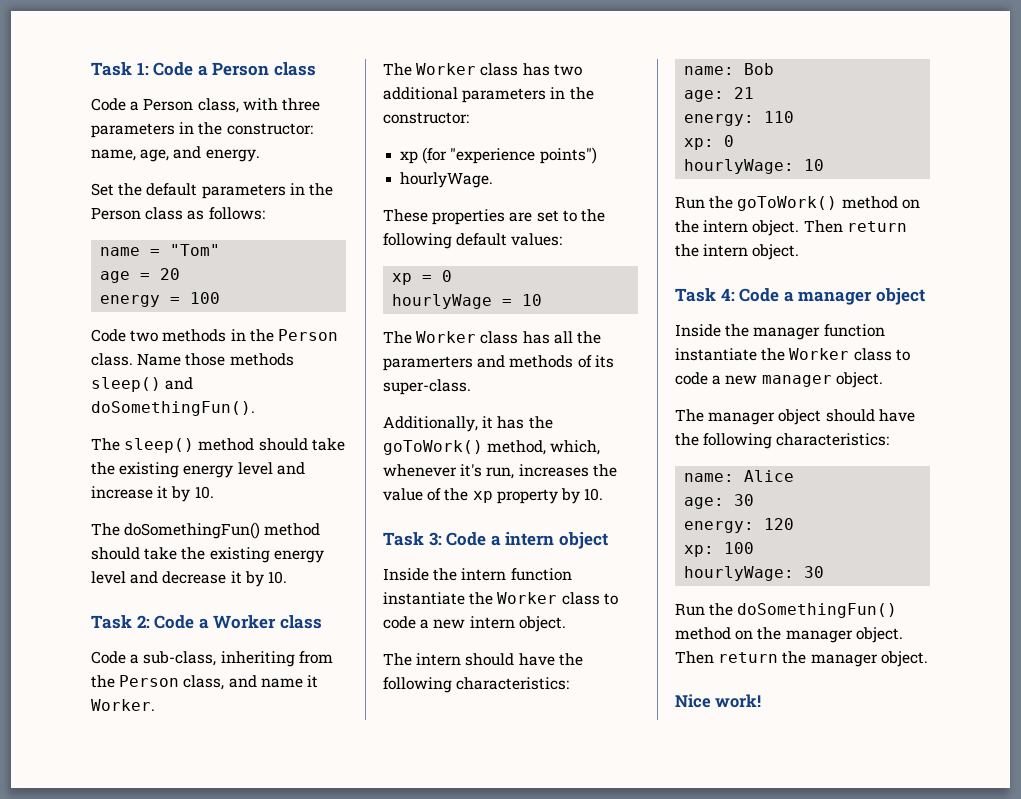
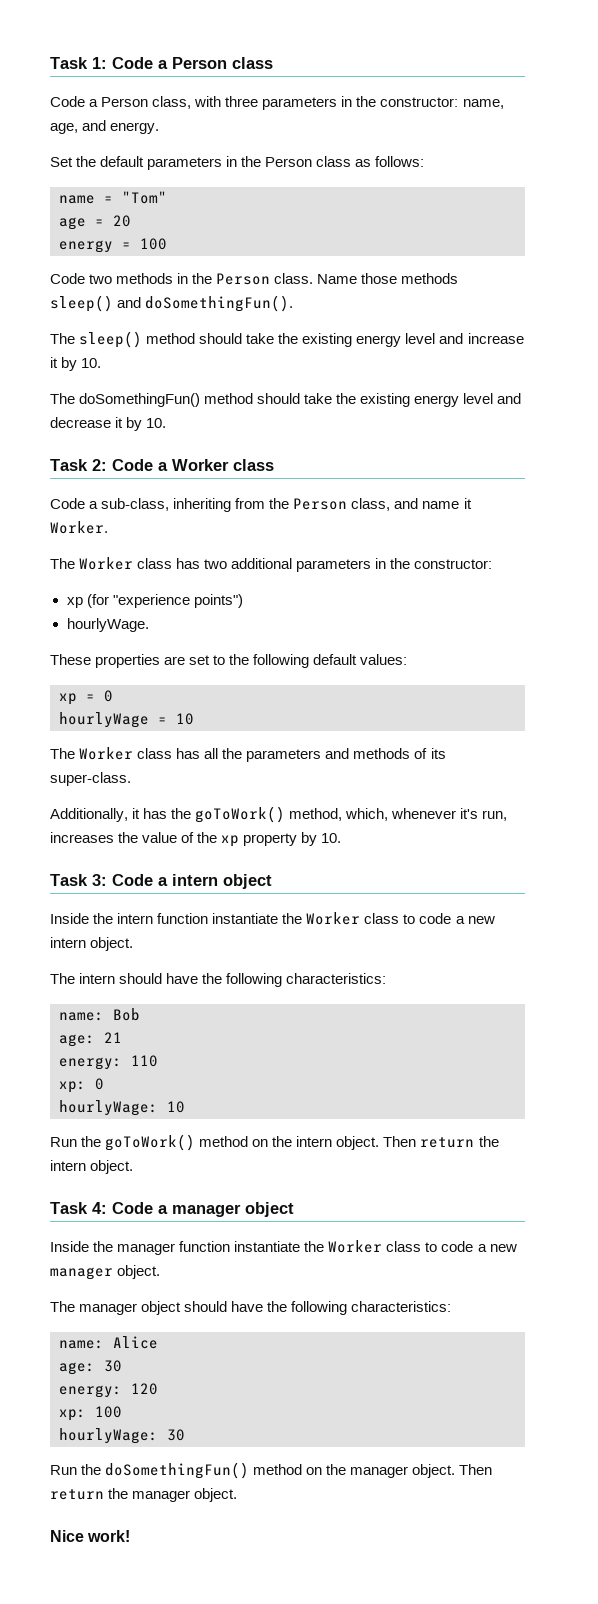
- The Worker class has all the paramerters and methods of its super-class.
+ The Worker class has all the parameters and methods of its super-class.

